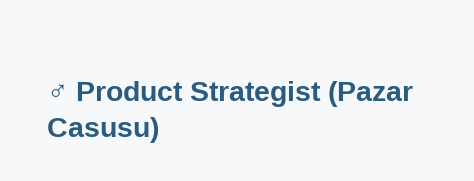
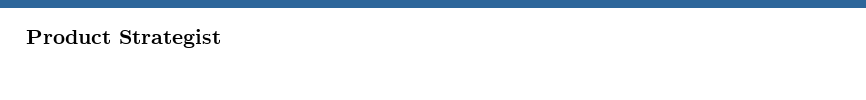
- ♂ Product Strategist (Pazar Casusu)
+ Product Strategist

